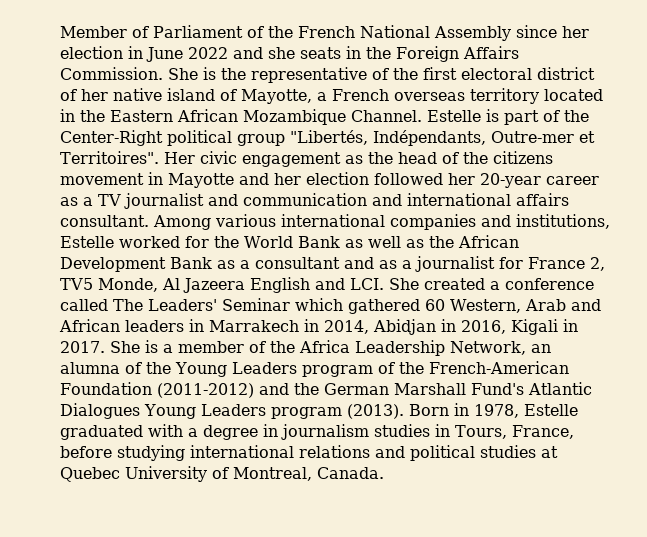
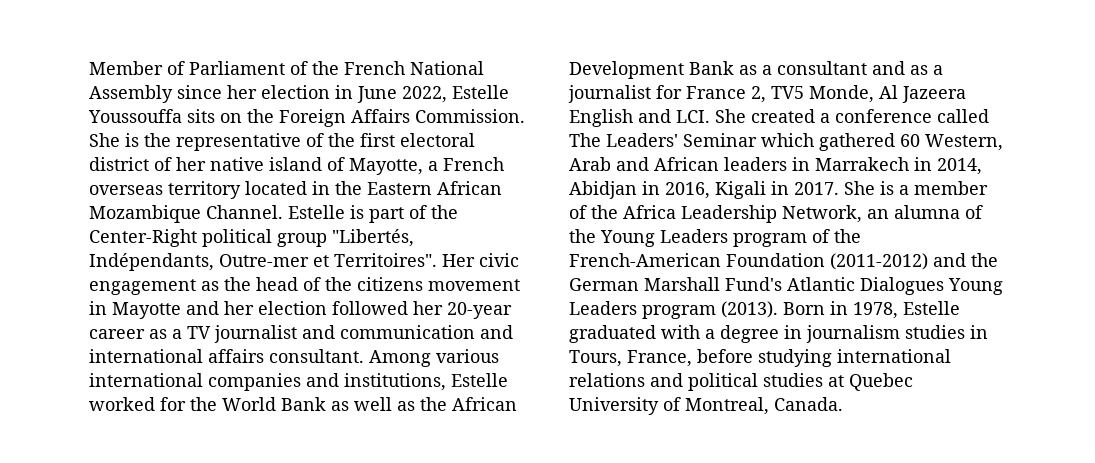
- Member of Parliament of the French National Assembly since her election in June 2022 and she seats in the Foreign Affairs Commission.
+ Member of Parliament of the French National Assembly since her election in June 2022, Estelle Youssouffa sits on the Foreign Affairs Commission.

